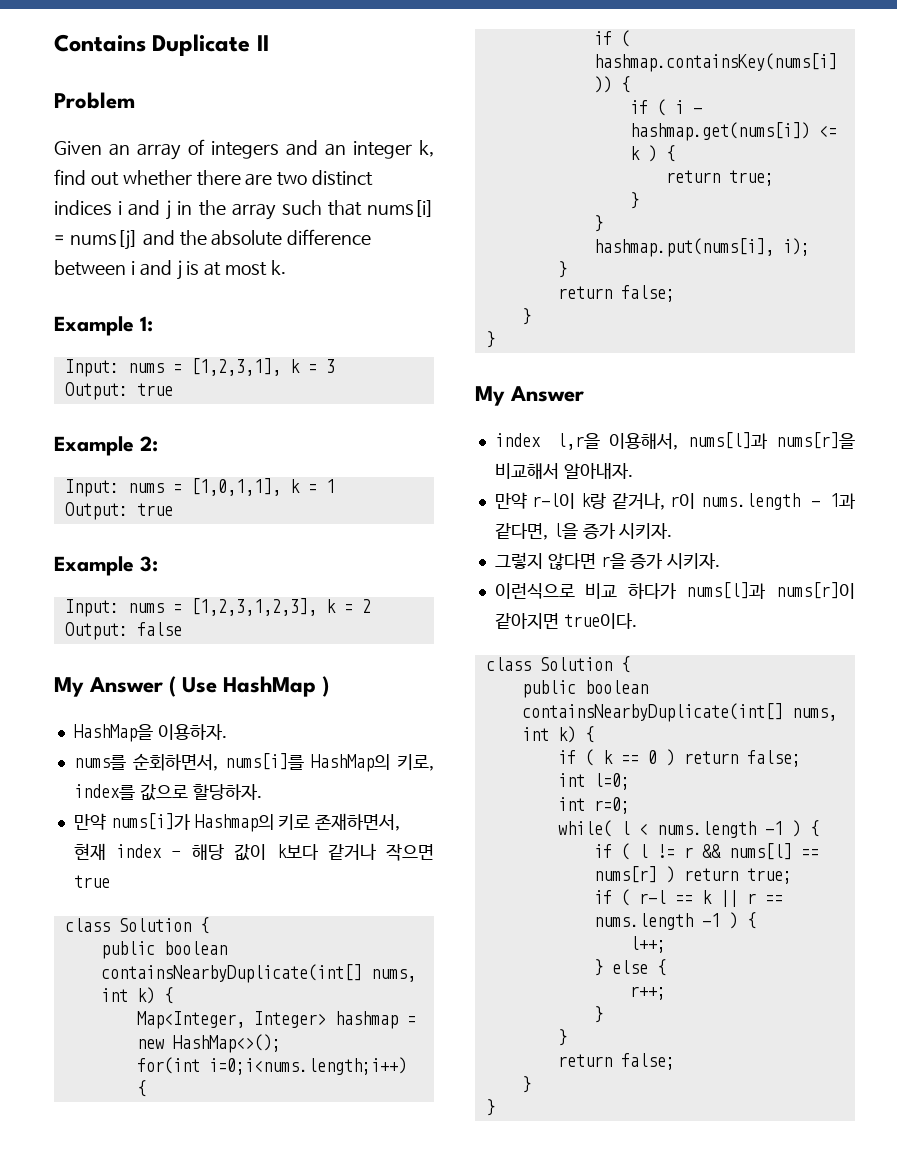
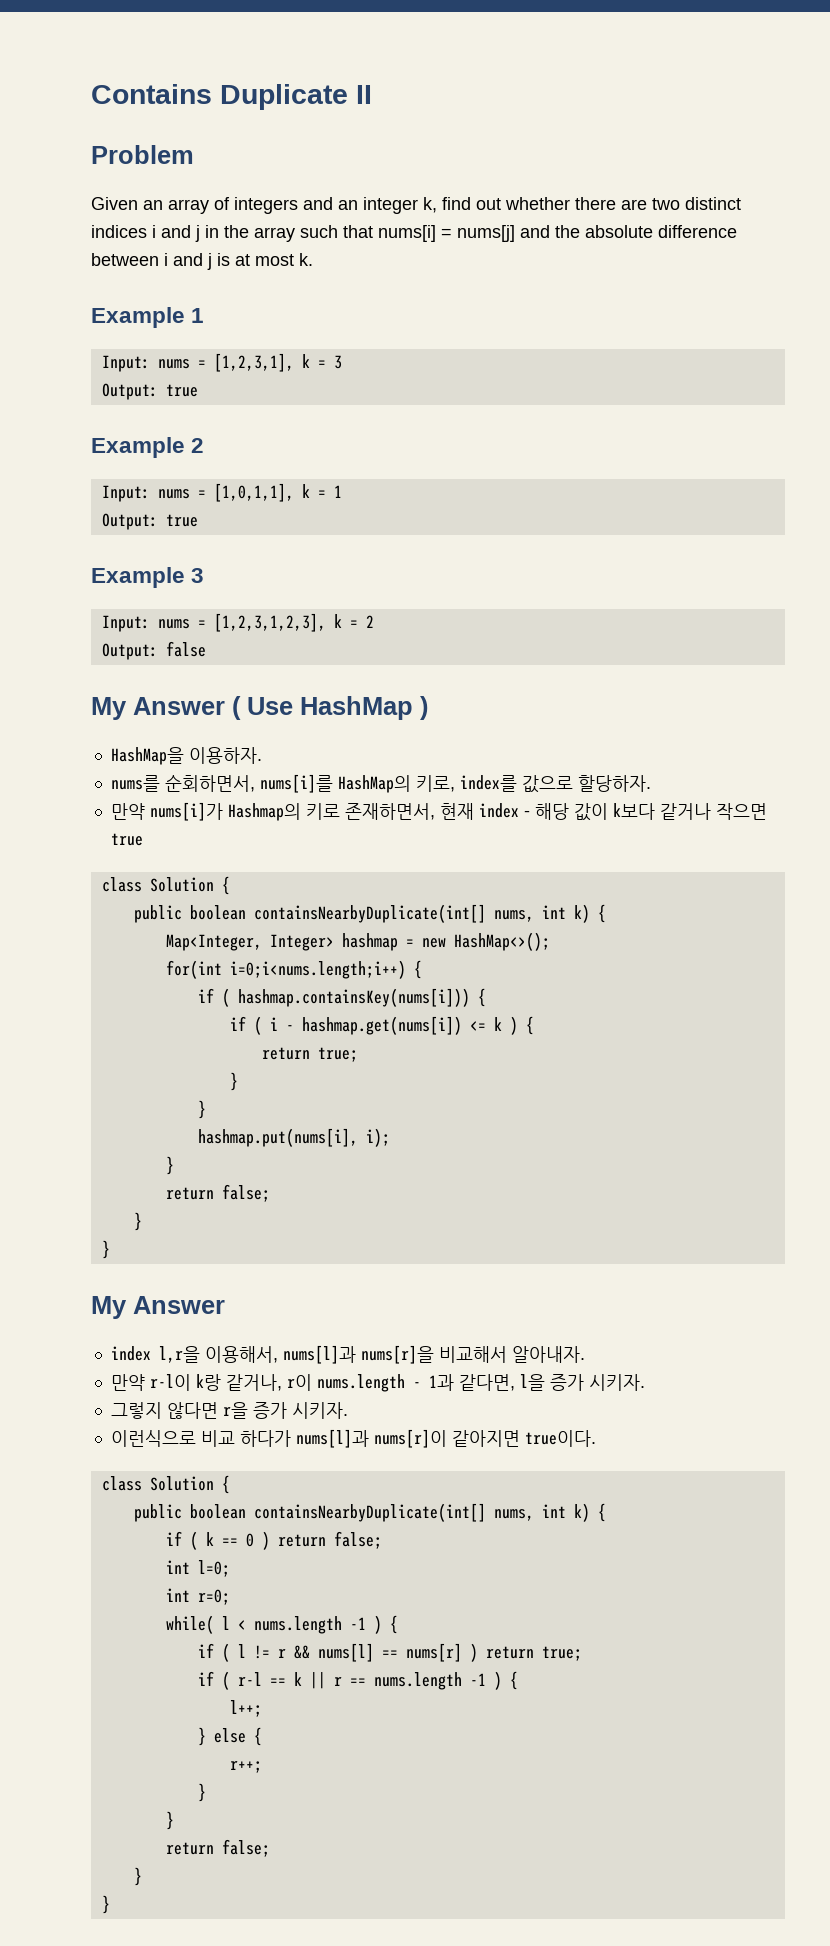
- Example 1:
+ Example 1
- Example 2:
+ Example 2
- Example 3:
+ Example 3

